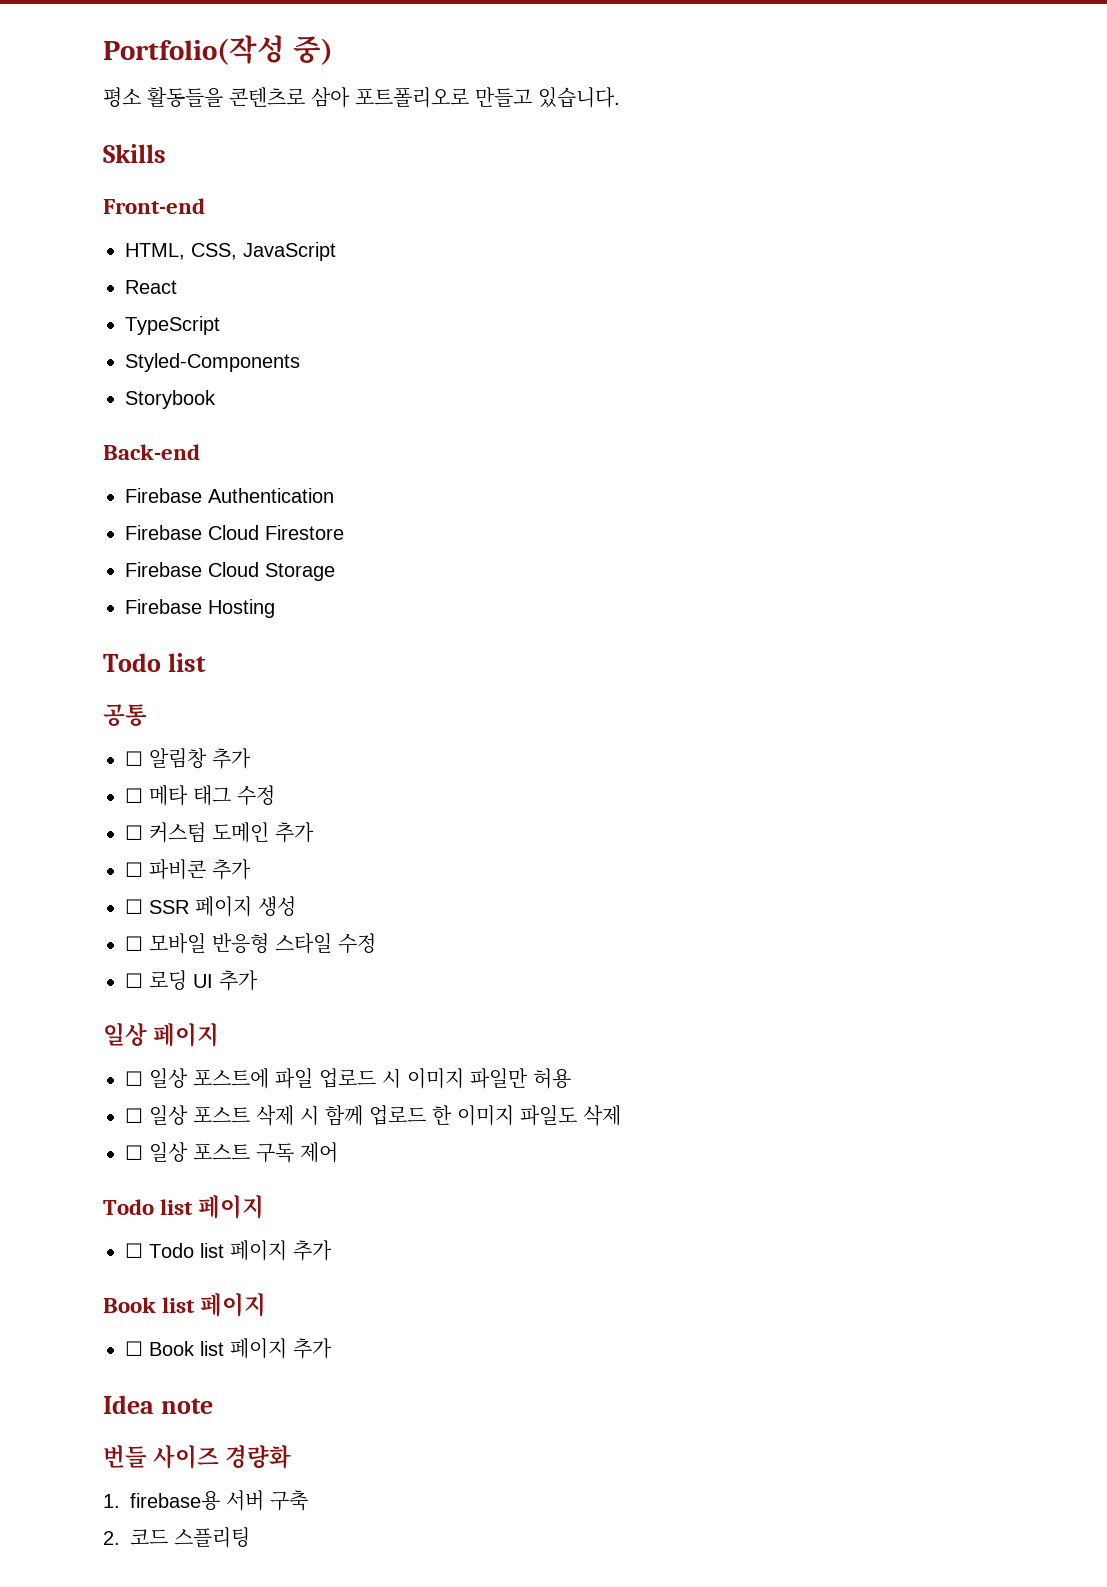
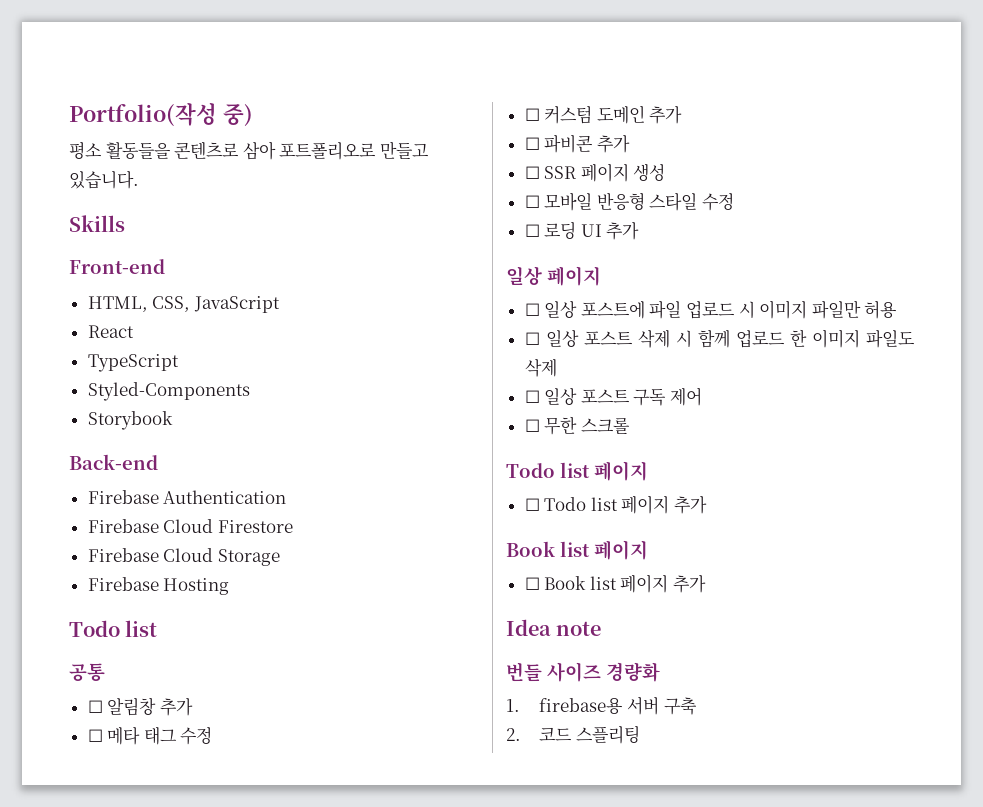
+ ☐ 무한 스크롤

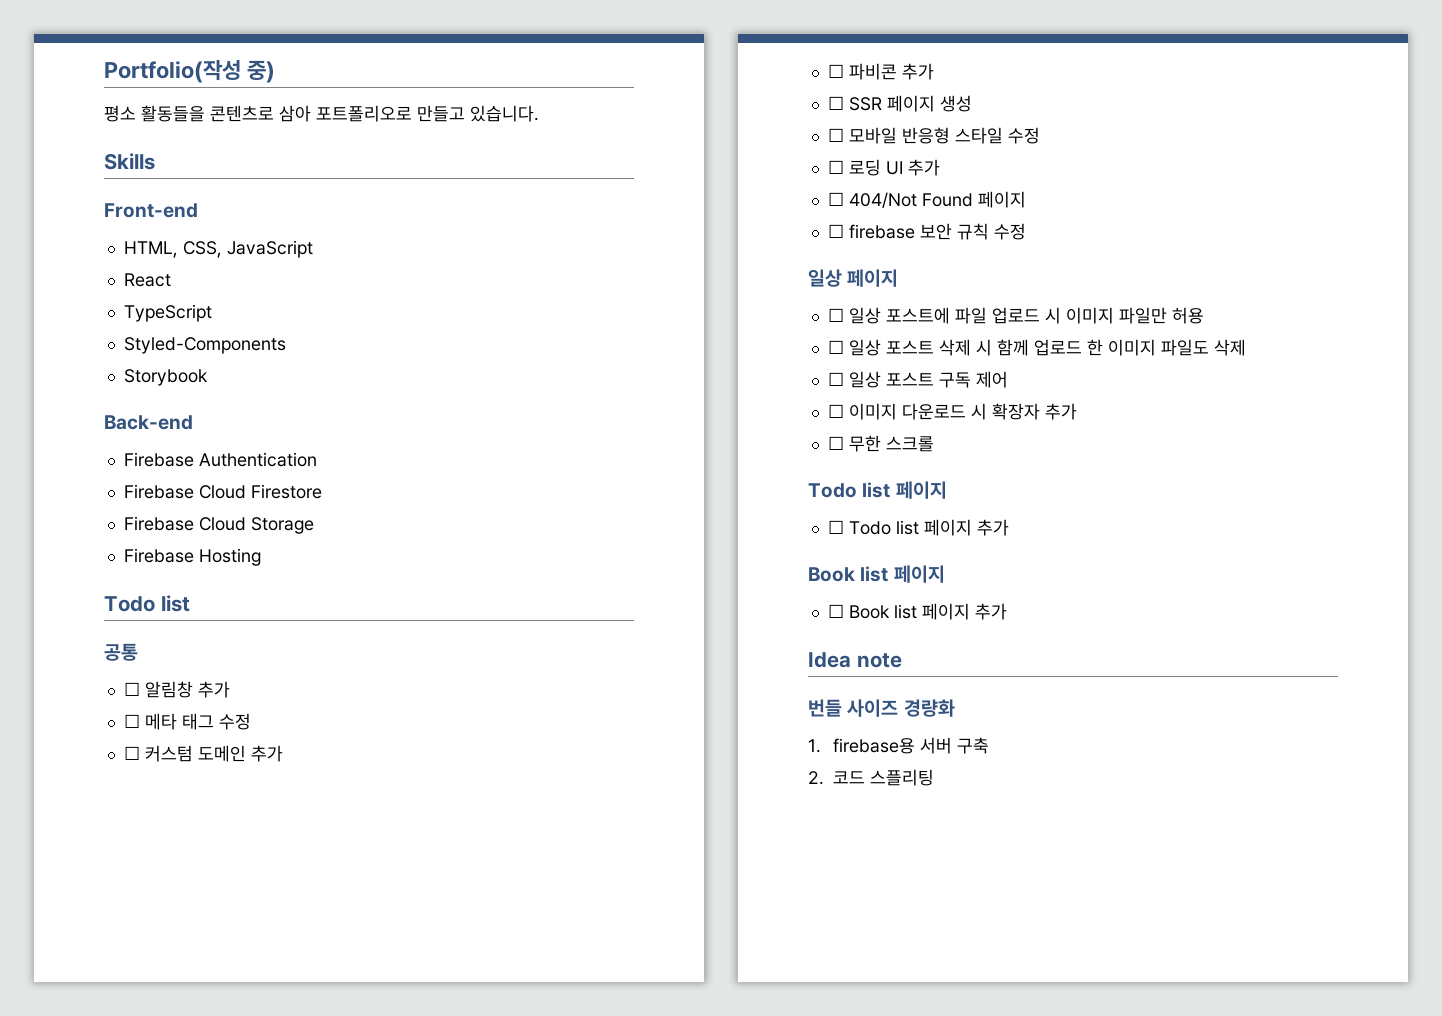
+ ☐ 404/Not Found 페이지
+ ☐ firebase 보안 규칙 수정
+ ☐ 이미지 다운로드 시 확장자 추가

